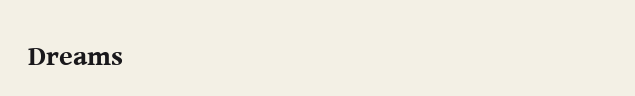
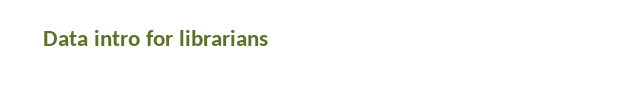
- Dreams
+ Data intro for librarians

